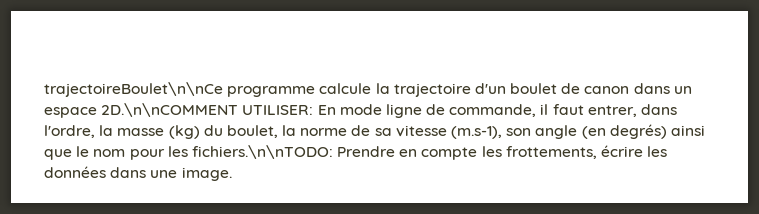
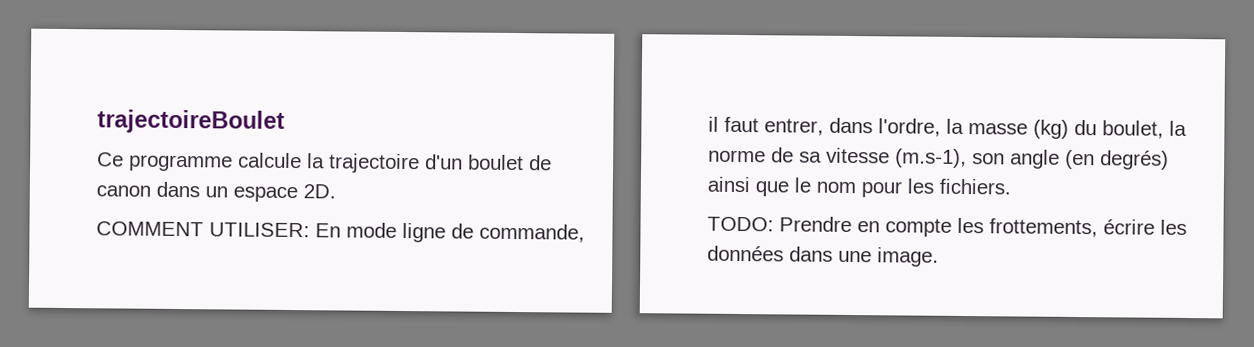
- trajectoireBoulet\n\nCe programme calcule la trajectoire d'un boulet de canon dans un espace 2D.\n\nCOMMENT UTILISER: En mode ligne de commande, il faut entrer, dans l'ordre, la masse (kg) du boulet, la norme de sa vitesse (m.s-1), son angle (en degrés) ainsi que le nom pour les fichiers.\n\nTODO: Prendre en compte les frottements, écrire les données dans une image.
+ trajectoireBoulet
+ Ce programme calcule la trajectoire d'un boulet de canon dans un espace 2D.
+ COMMENT UTILISER: En mode ligne de commande, il faut entrer, dans l'ordre, la masse (kg) du boulet, la norme de sa vitesse (m.s-1), son angle (en degrés) ainsi que le nom pour les fichiers.
+ TODO: Prendre en compte les frottements, écrire les données dans une image.

